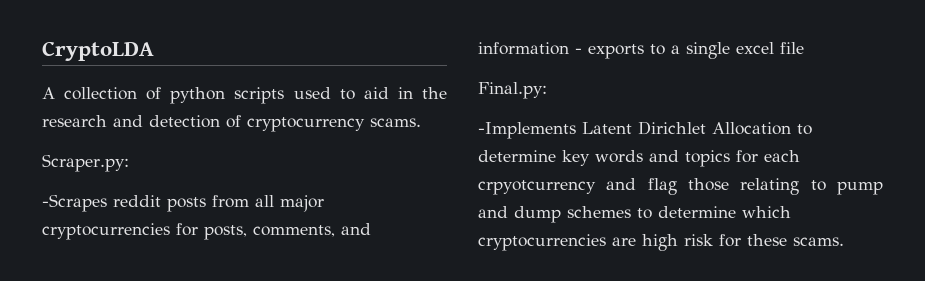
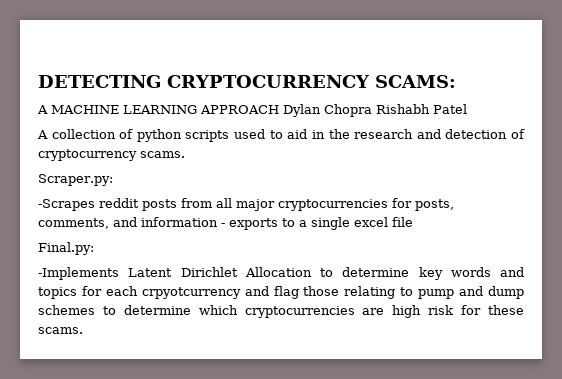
- CryptoLDA
+ DETECTING CRYPTOCURRENCY SCAMS:
+ A MACHINE LEARNING APPROACH Dylan Chopra Rishabh Patel

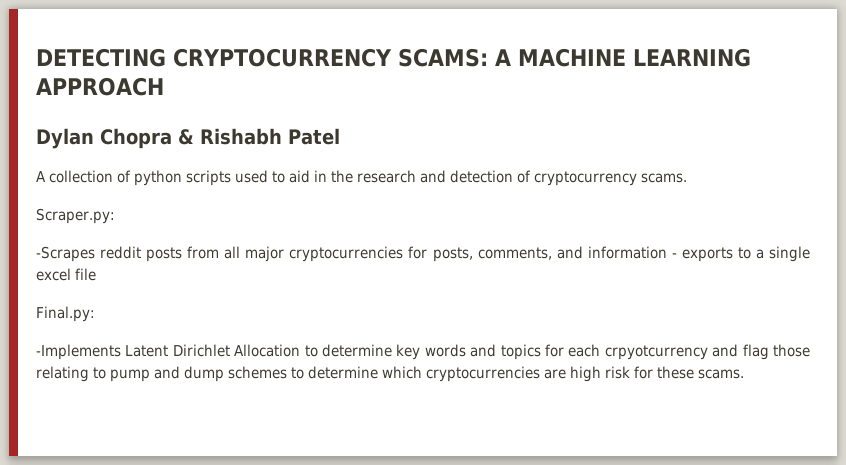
- DETECTING CRYPTOCURRENCY SCAMS:
- A MACHINE LEARNING APPROACH Dylan Chopra Rishabh Patel
+ DETECTING CRYPTOCURRENCY SCAMS: A MACHINE LEARNING APPROACH
+ Dylan Chopra & Rishabh Patel

